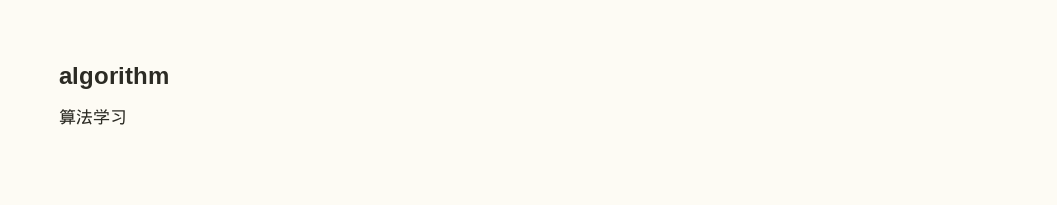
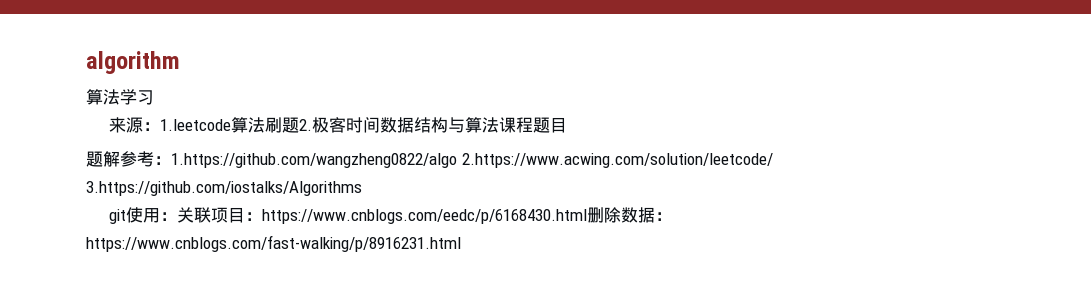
+ 来源：1.leetcode算法刷题2.极客时间数据结构与算法课程题目
+ 题解参考：1.https://github.com/wangzheng0822/algo 2.https://www.acwing.com/solution/leetcode/ 3.https://github.com/iostalks/Algorithms
+ git使用：关联项目：https://www.cnblogs.com/eedc/p/6168430.html删除数据：https://www.cnblogs.com/fast-walking/p/8916231.html

